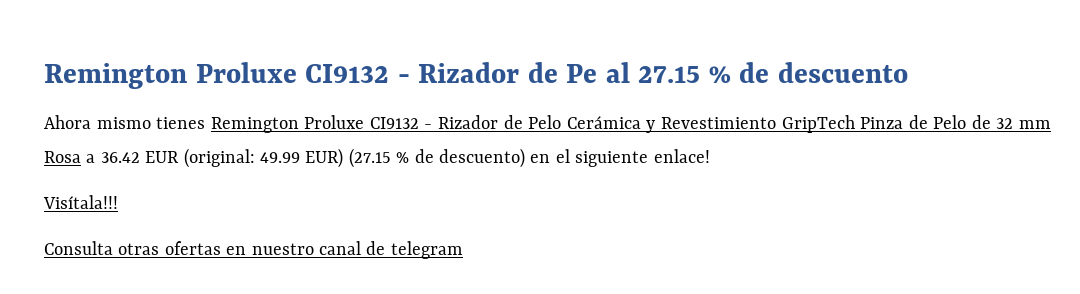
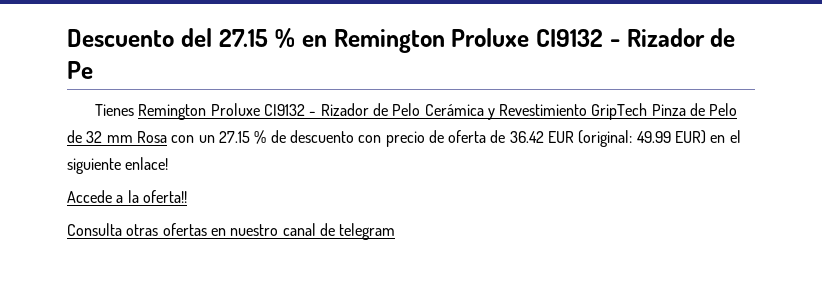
- Remington Proluxe CI9132 - Rizador de Pe al 27.15 % de descuento
- Ahora mismo tienes Remington Proluxe CI9132 - Rizador de Pelo Cerámica y Revestimiento GripTech Pinza de Pelo de 32 mm Rosa a 36.42 EUR (original: 49.99 EUR) (27.15 % de descuento) en el siguiente enlace!
+ Descuento del 27.15 % en Remington Proluxe CI9132 - Rizador de Pe
+ Tienes Remington Proluxe CI9132 - Rizador de Pelo Cerámica y Revestimiento GripTech Pinza de Pelo de 32 mm Rosa con un 27.15 % de descuento con precio de oferta de 36.42 EUR (original: 49.99 EUR) en el siguiente enlace!
- Visítala!!!
+ Accede a la oferta!!

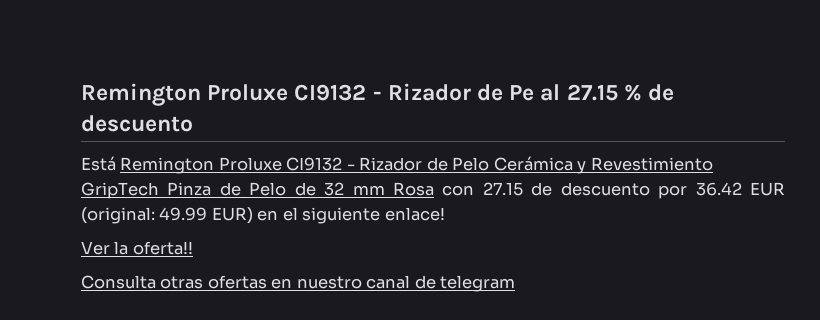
- Descuento del 27.15 % en Remington Proluxe CI9132 - Rizador de Pe
- Tienes Remington Proluxe CI9132 - Rizador de Pelo Cerámica y Revestimiento GripTech Pinza de Pelo de 32 mm Rosa con un 27.15 % de descuento con precio de oferta de 36.42 EUR (original: 49.99 EUR) en el siguiente enlace!
+ Remington Proluxe CI9132 - Rizador de Pe al 27.15 % de descuento
+ Está Remington Proluxe CI9132 - Rizador de Pelo Cerámica y Revestimiento GripTech Pinza de Pelo de 32 mm Rosa con 27.15 de descuento por 36.42 EUR (original: 49.99 EUR) en el siguiente enlace!
- Accede a la oferta!!
+ Ver la oferta!!

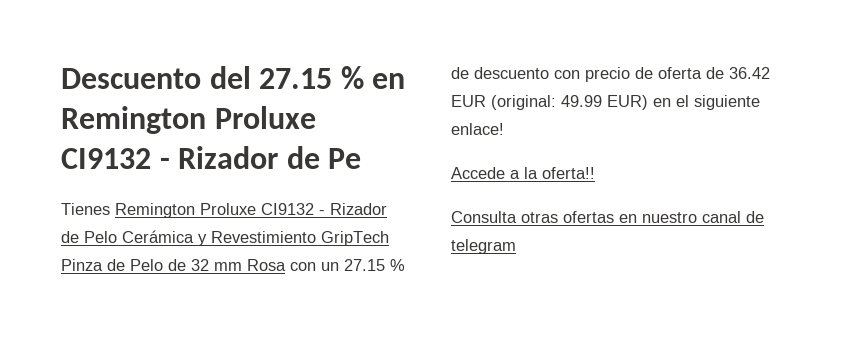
- Remington Proluxe CI9132 - Rizador de Pe al 27.15 % de descuento
- Está Remington Proluxe CI9132 - Rizador de Pelo Cerámica y Revestimiento GripTech Pinza de Pelo de 32 mm Rosa con 27.15 de descuento por 36.42 EUR (original: 49.99 EUR) en el siguiente enlace!
+ Descuento del 27.15 % en Remington Proluxe CI9132 - Rizador de Pe
+ Tienes Remington Proluxe CI9132 - Rizador de Pelo Cerámica y Revestimiento GripTech Pinza de Pelo de 32 mm Rosa con un 27.15 % de descuento con precio de oferta de 36.42 EUR (original: 49.99 EUR) en el siguiente enlace!
- Ver la oferta!!
+ Accede a la oferta!!

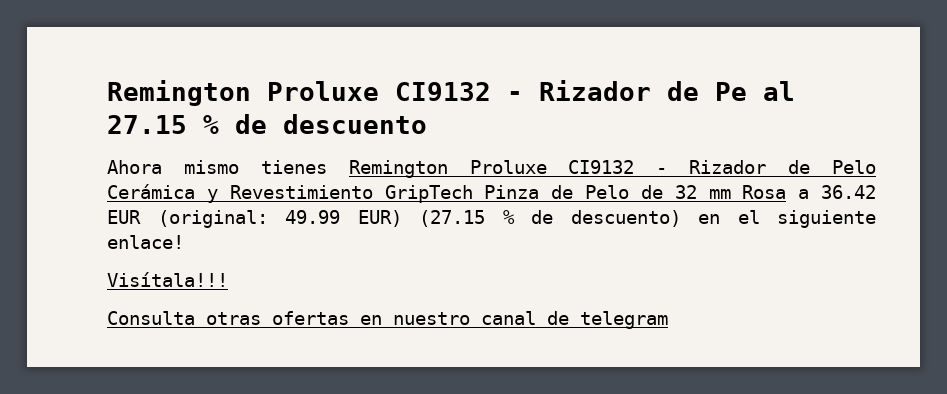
- Descuento del 27.15 % en Remington Proluxe CI9132 - Rizador de Pe
- Tienes Remington Proluxe CI9132 - Rizador de Pelo Cerámica y Revestimiento GripTech Pinza de Pelo de 32 mm Rosa con un 27.15 % de descuento con precio de oferta de 36.42 EUR (original: 49.99 EUR) en el siguiente enlace!
+ Remington Proluxe CI9132 - Rizador de Pe al 27.15 % de descuento
+ Ahora mismo tienes Remington Proluxe CI9132 - Rizador de Pelo Cerámica y Revestimiento GripTech Pinza de Pelo de 32 mm Rosa a 36.42 EUR (original: 49.99 EUR) (27.15 % de descuento) en el siguiente enlace!
- Accede a la oferta!!
+ Visítala!!!

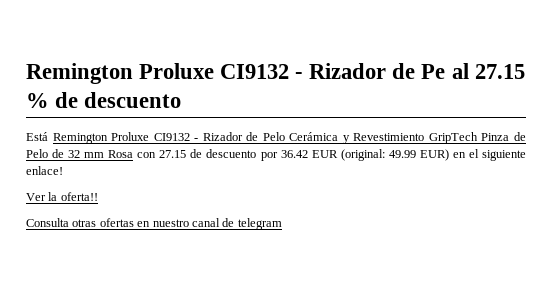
- Ahora mismo tienes Remington Proluxe CI9132 - Rizador de Pelo Cerámica y Revestimiento GripTech Pinza de Pelo de 32 mm Rosa a 36.42 EUR (original: 49.99 EUR) (27.15 % de descuento) en el siguiente enlace!
+ Está Remington Proluxe CI9132 - Rizador de Pelo Cerámica y Revestimiento GripTech Pinza de Pelo de 32 mm Rosa con 27.15 de descuento por 36.42 EUR (original: 49.99 EUR) en el siguiente enlace!
- Visítala!!!
+ Ver la oferta!!

